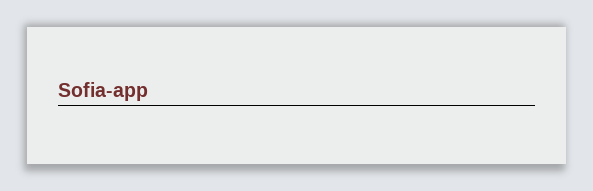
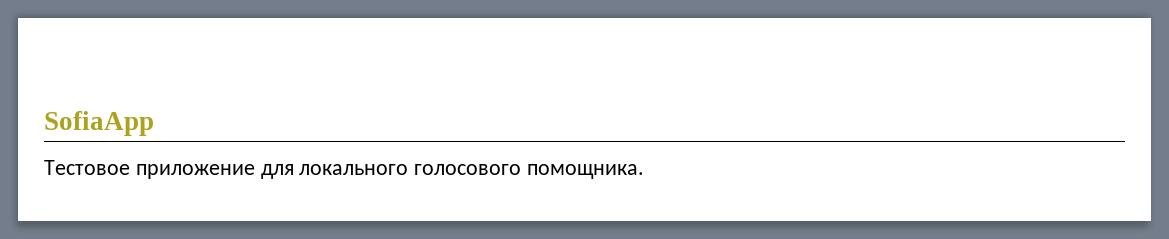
- Sofia-app
+ SofiaApp
+ Тестовое приложение для локального голосового помощника.

